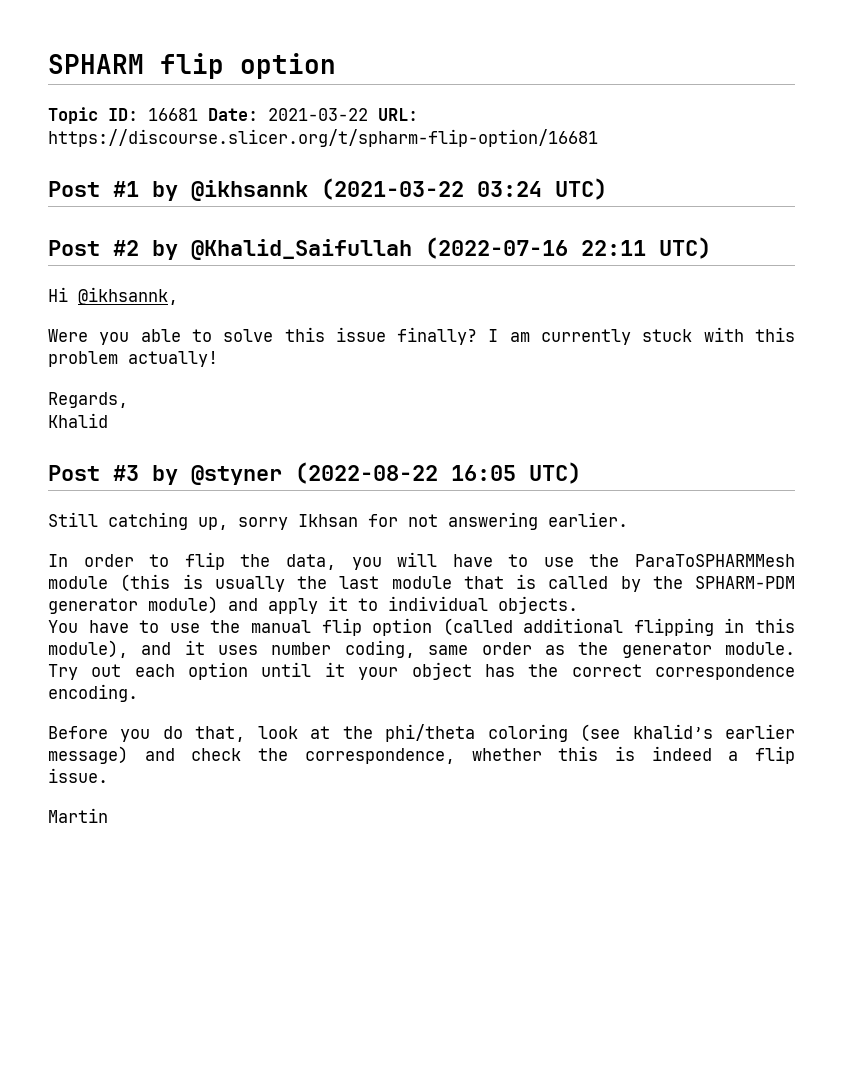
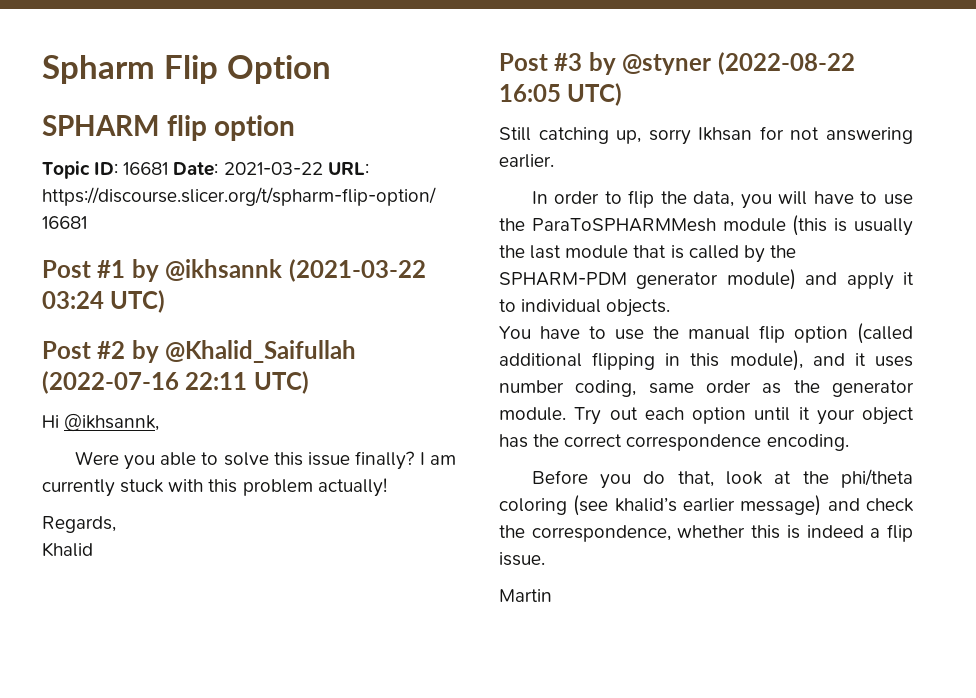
+ Spharm Flip Option

